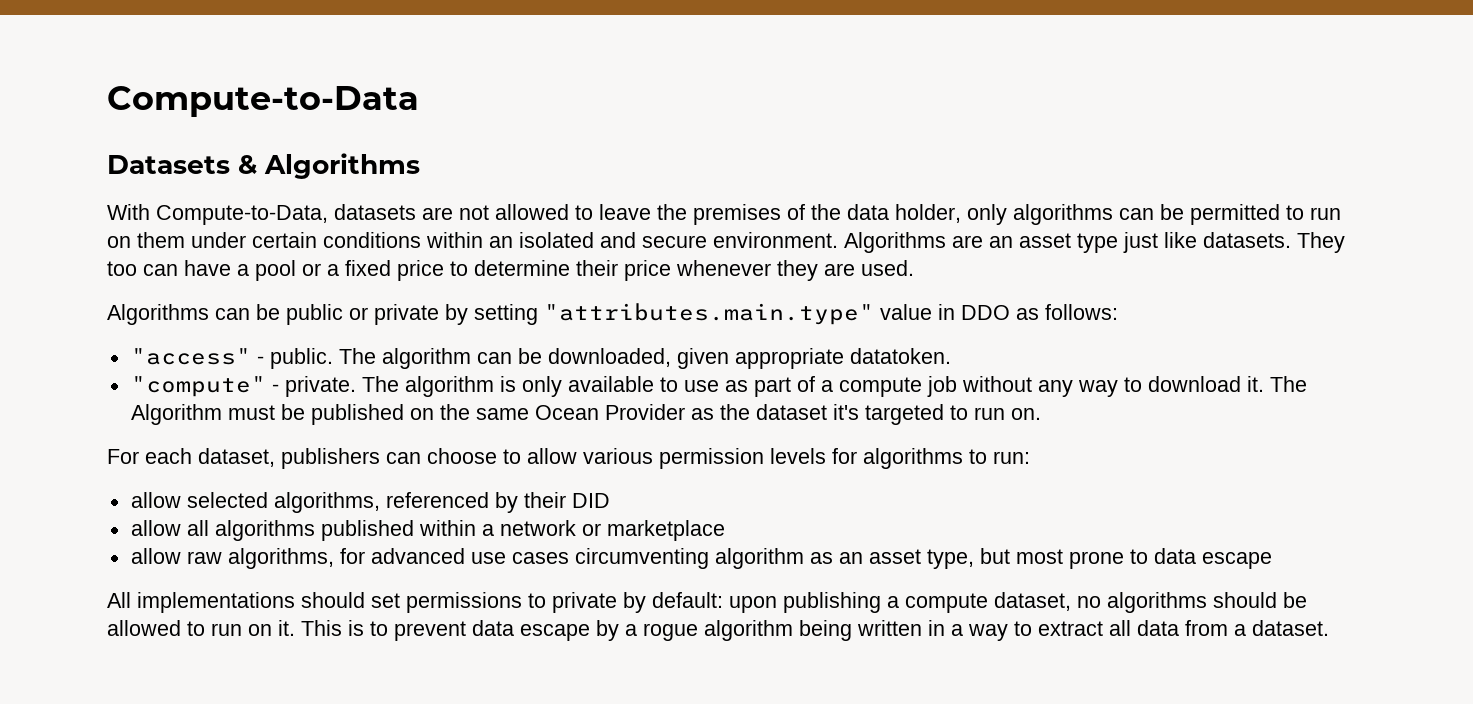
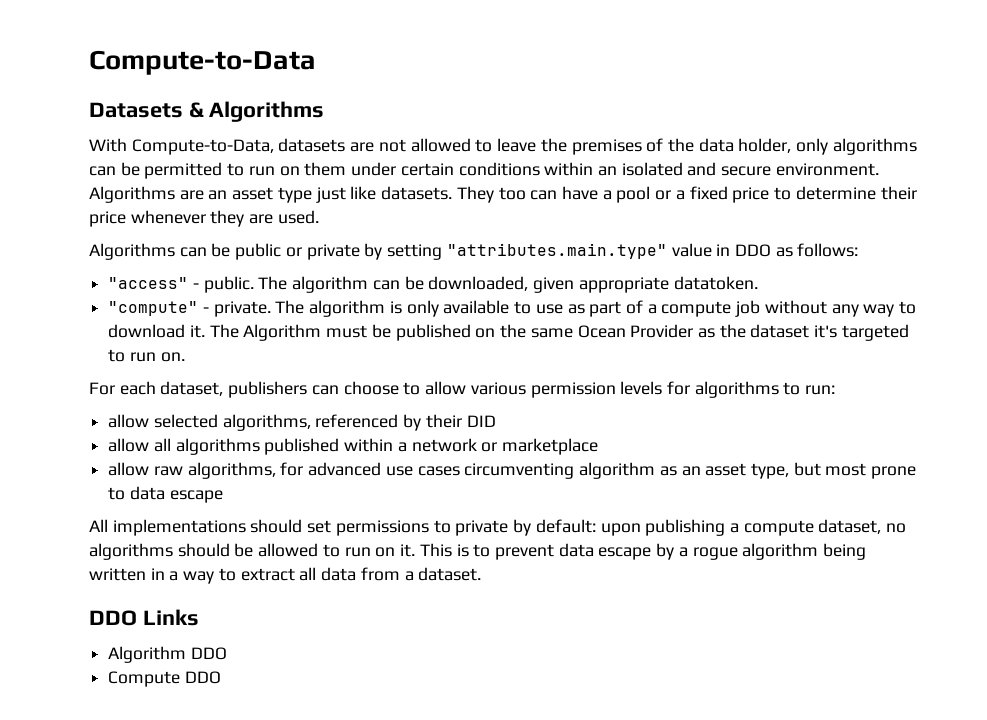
+ DDO Links
+ Algorithm DDO
+ Compute DDO

